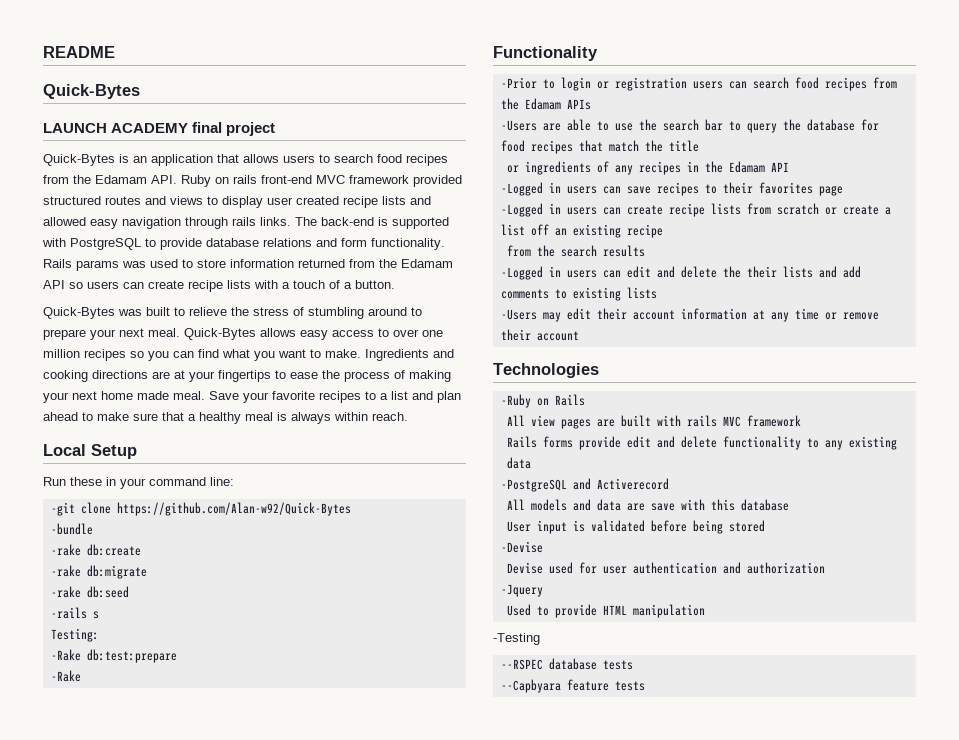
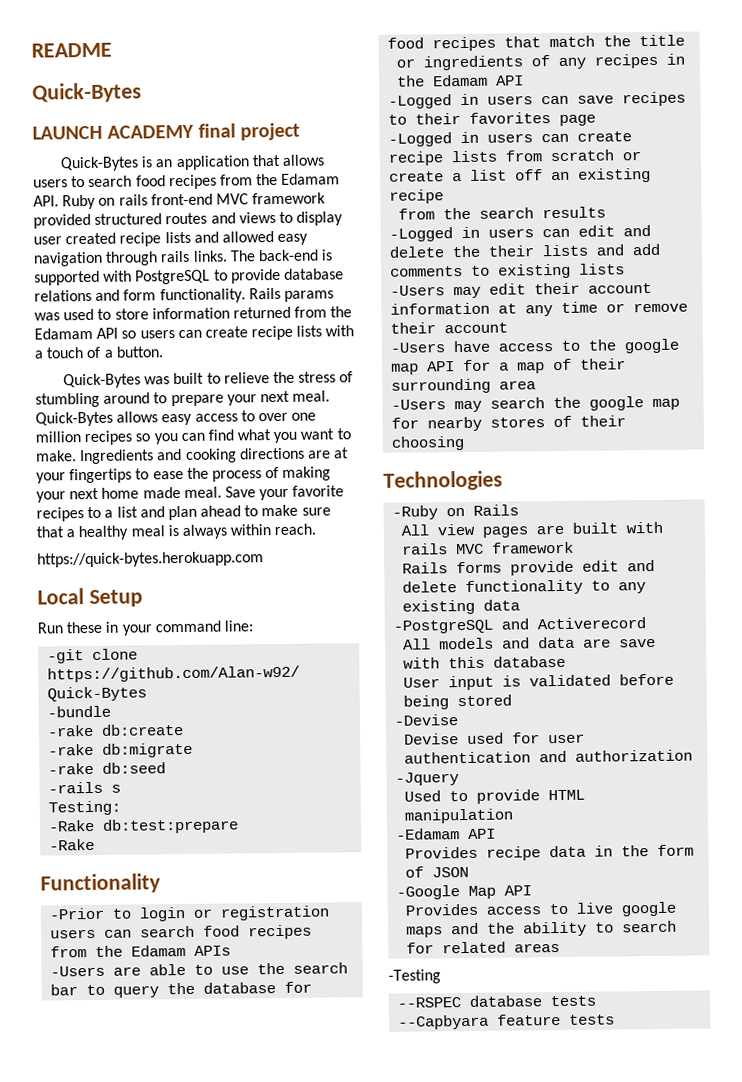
+ https://quick-bytes.herokuapp.com
+ -Users have access to the google map API for a map of their surrounding area
+ -Users may search the google map for nearby stores of their choosing
+ -Edamam API
+ Provides recipe data in the form of JSON
+ -Google Map API
+ Provides access to live google maps and the ability to search for related areas

